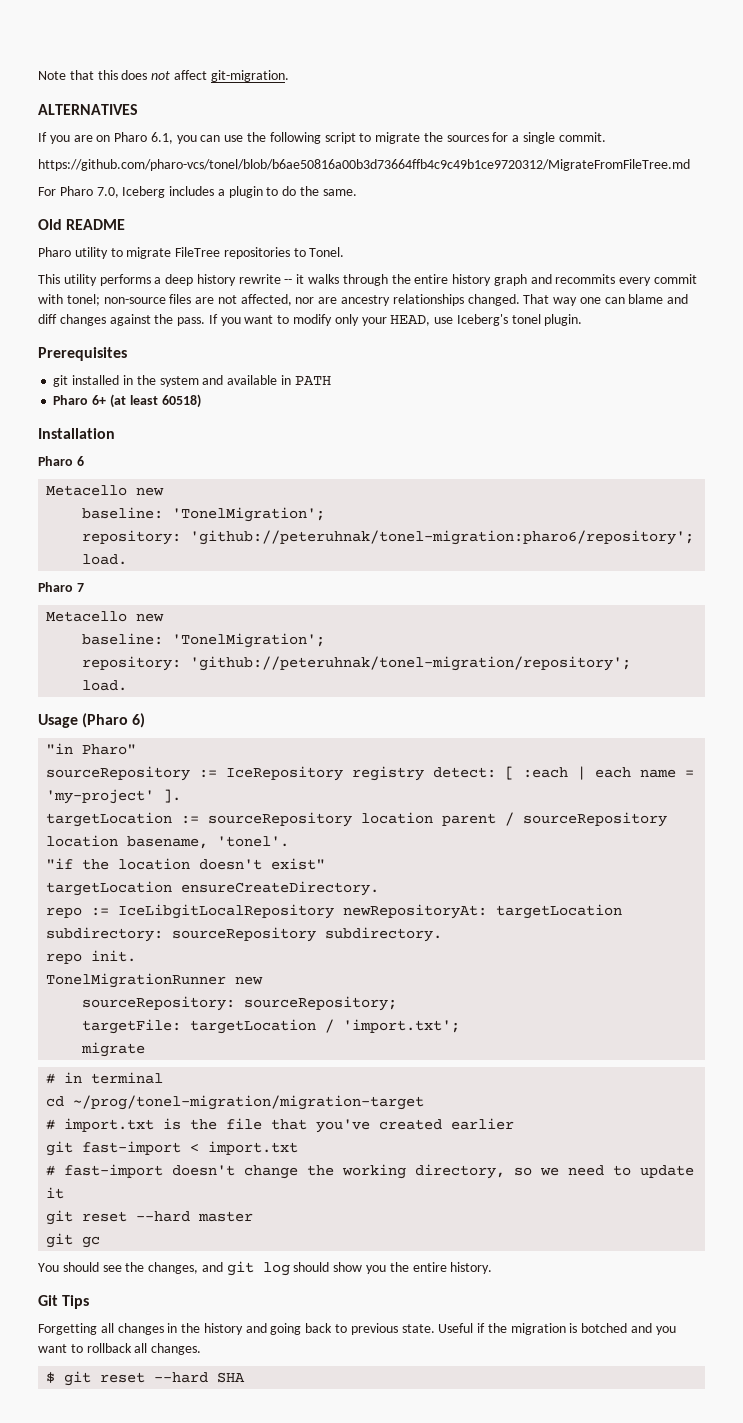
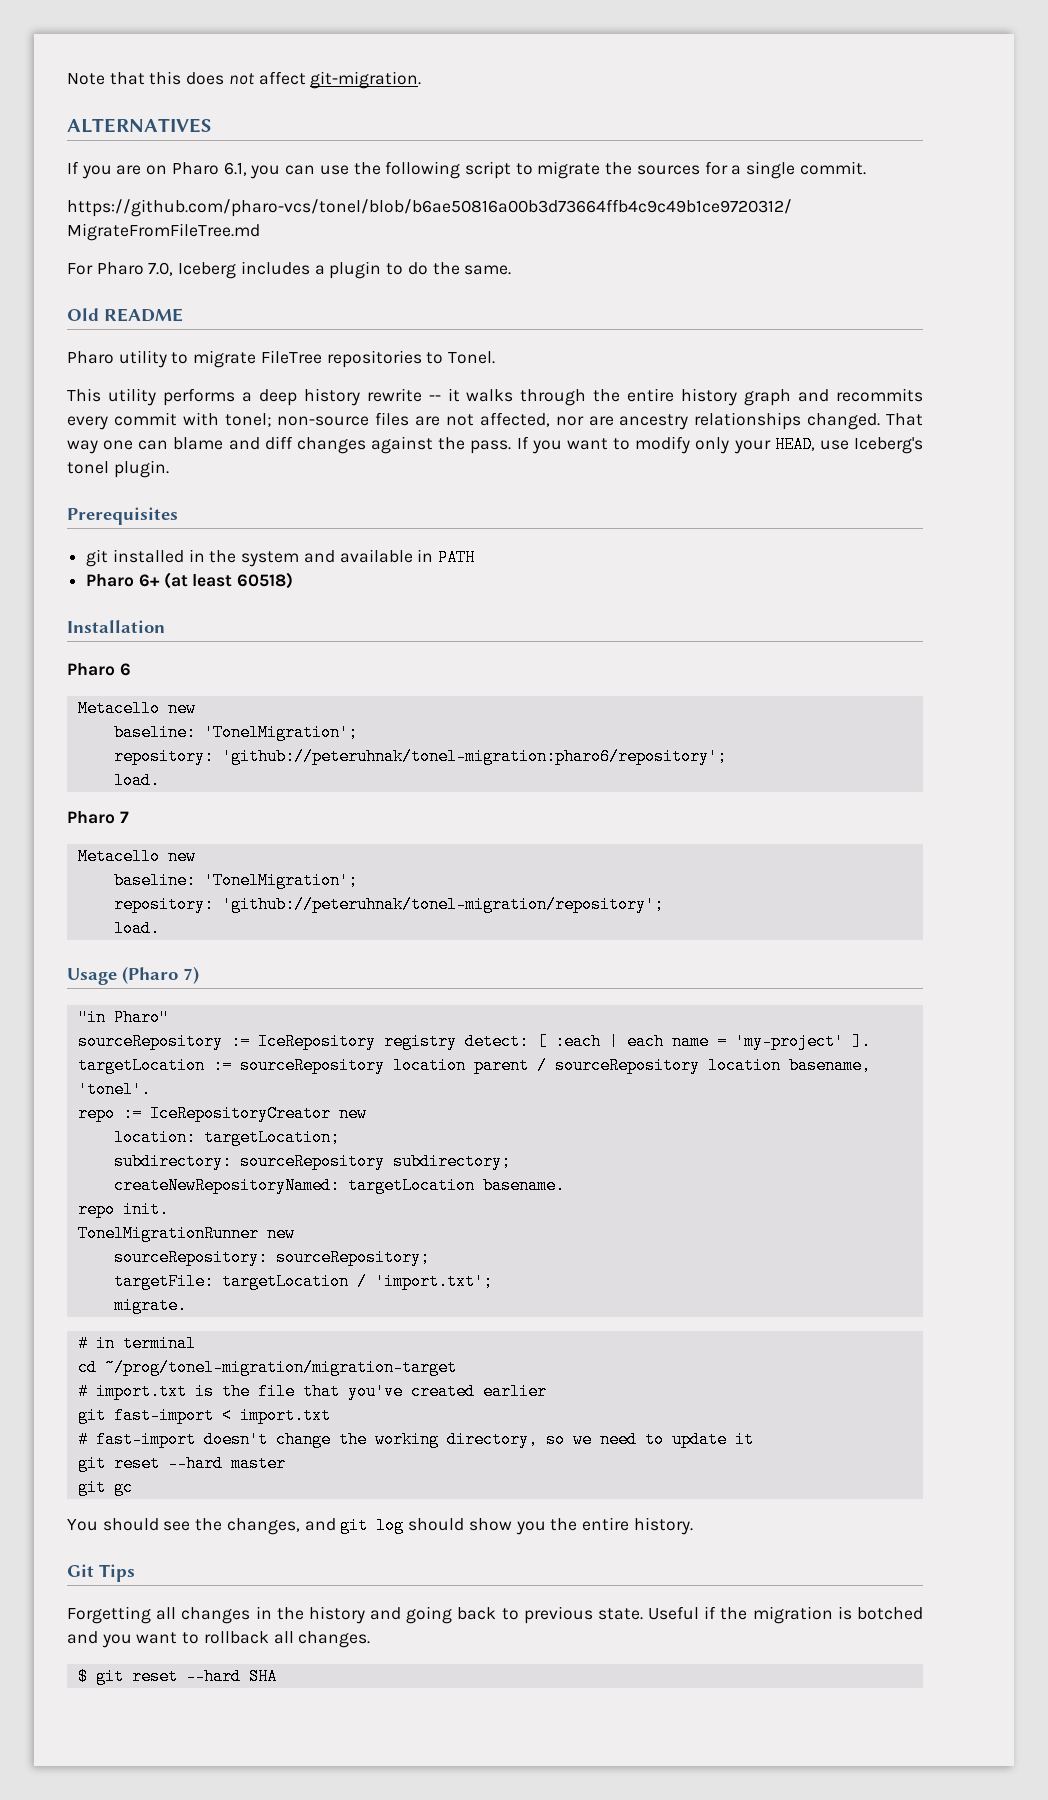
- Usage (Pharo 6)
+ Usage (Pharo 7)
- "if the location doesn't exist"
- targetLocation ensureCreateDirectory.
- repo := IceLibgitLocalRepository newRepositoryAt: targetLocation subdirectory: sourceRepository subdirectory.
+ repo := IceRepositoryCreator new
+ location: targetLocation;
+ subdirectory: sourceRepository subdirectory;
+ createNewRepositoryNamed: targetLocation basename.
  targetFile: targetLocation / 'import.txt';
- migrate
+ migrate.

